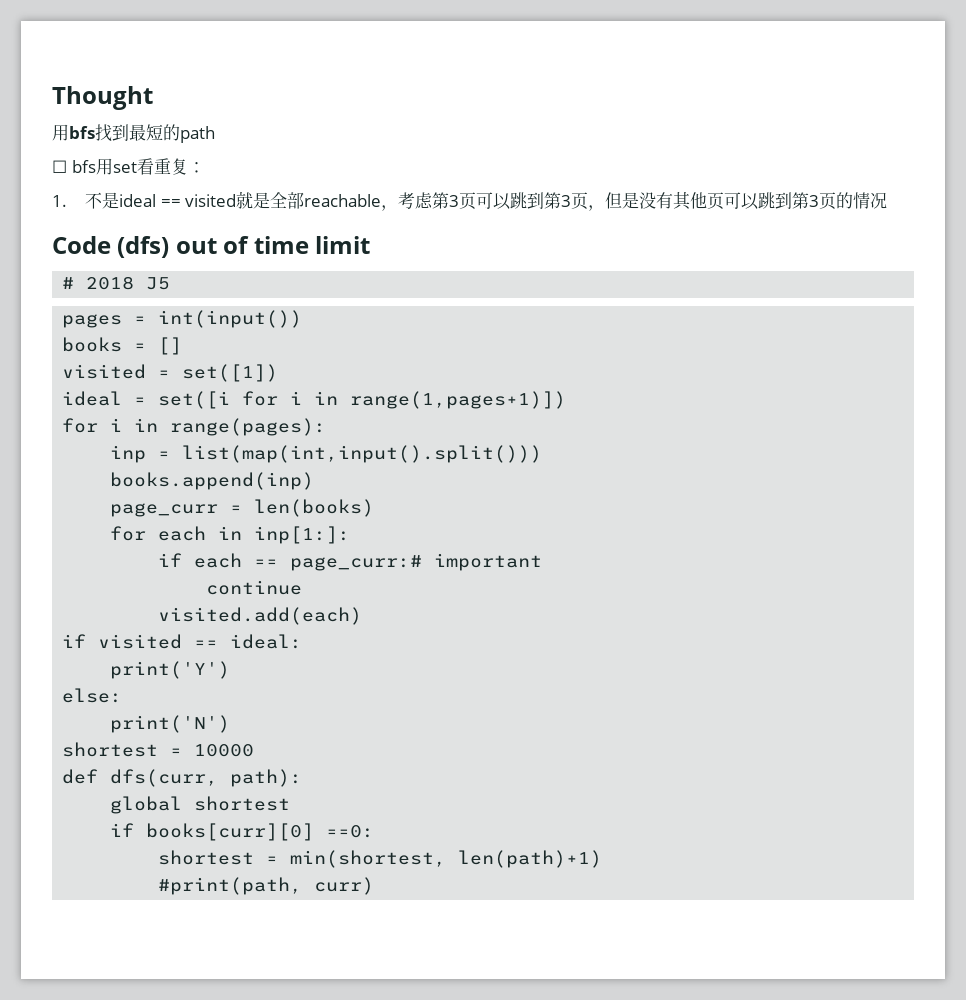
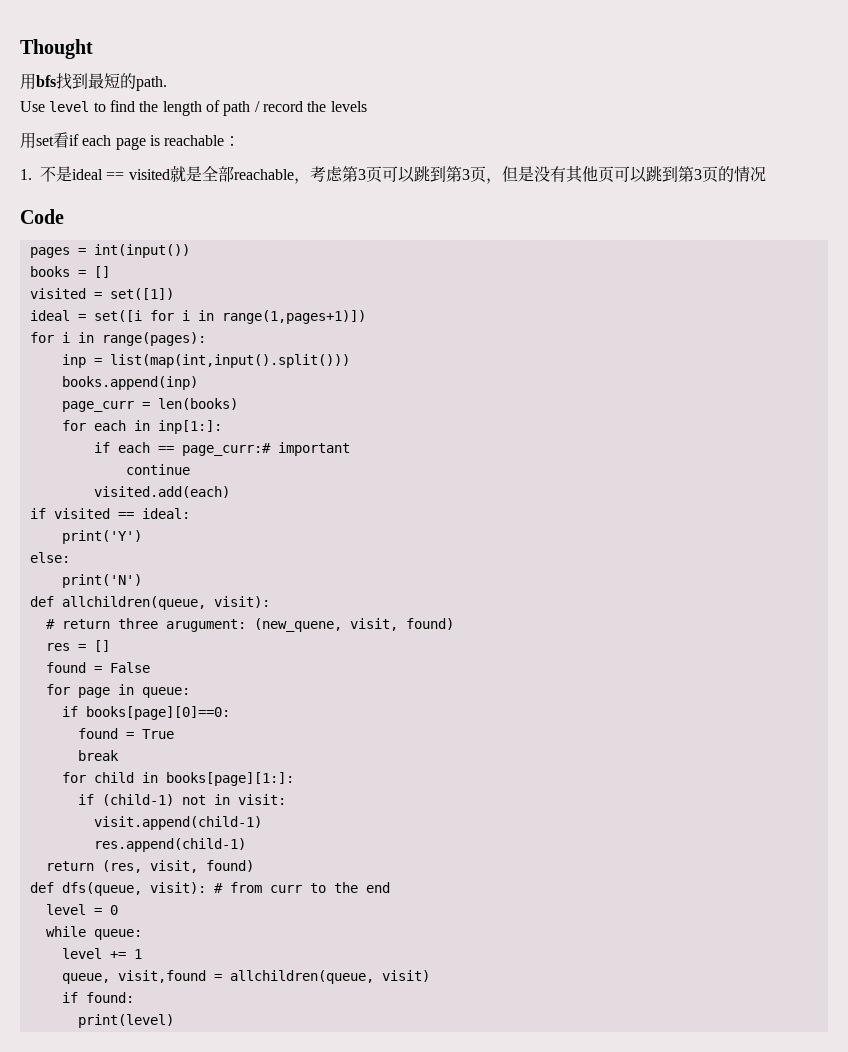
- 用bfs找到最短的path
- ☐ bfs用set看重复：
+ 用bfs找到最短的path.
+ Use level to find the length of path / record the levels
+ 用set看if each page is reachable：
- Code (dfs) out of time limit
- # 2018 J5
+ Code
- shortest = 10000
- def dfs(curr, path):
- global shortest
- if books[curr][0] ==0:
- shortest = min(shortest, len(path)+1)
- #print(path, curr)
+ def allchildren(queue, visit):
+ # return three arugument: (new_quene, visit, found)
+ res = []
+ found = False
+ for page in queue:
+ if books[page][0]==0:
+ found = True
+ break
+ for child in books[page][1:]:
+ if (child-1) not in visit:
+ visit.append(child-1)
+ res.append(child-1)
+ return (res, visit, found)
+ def dfs(queue, visit): # from curr to the end
+ level = 0
+ while queue:
+ level += 1
+ queue, visit,found = allchildren(queue, visit)
+ if found:
+ print(level)

